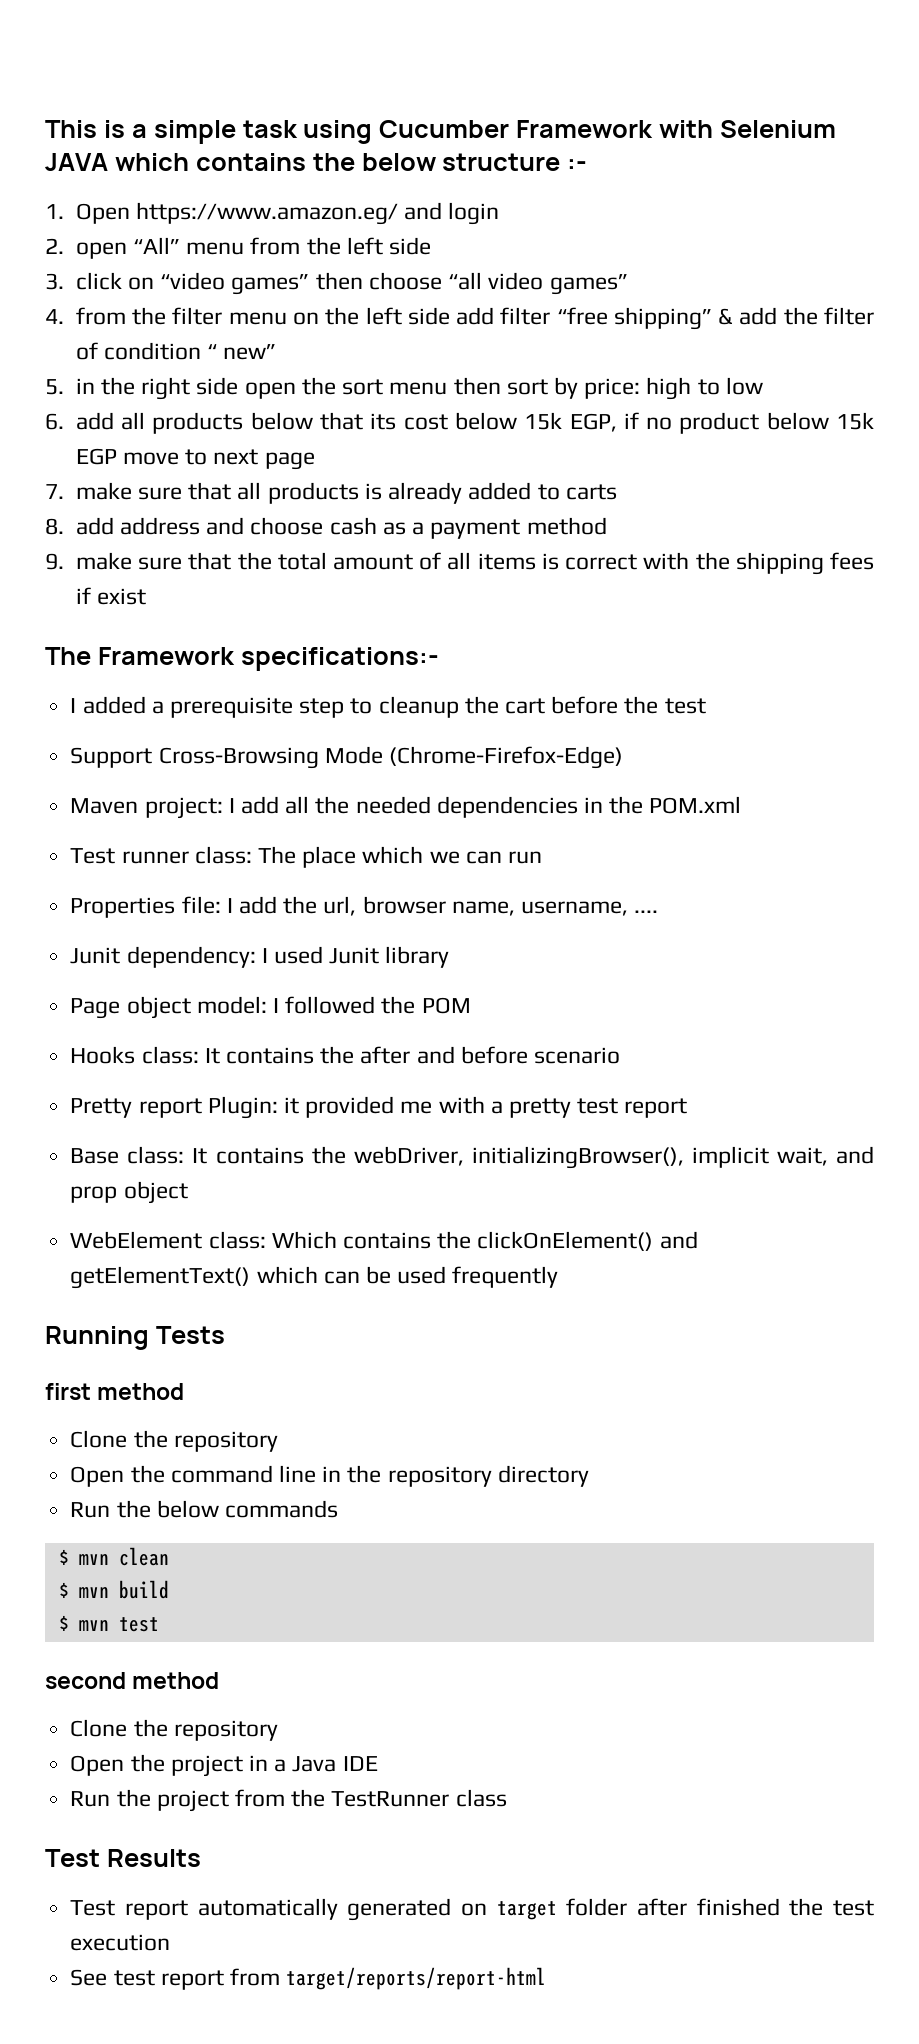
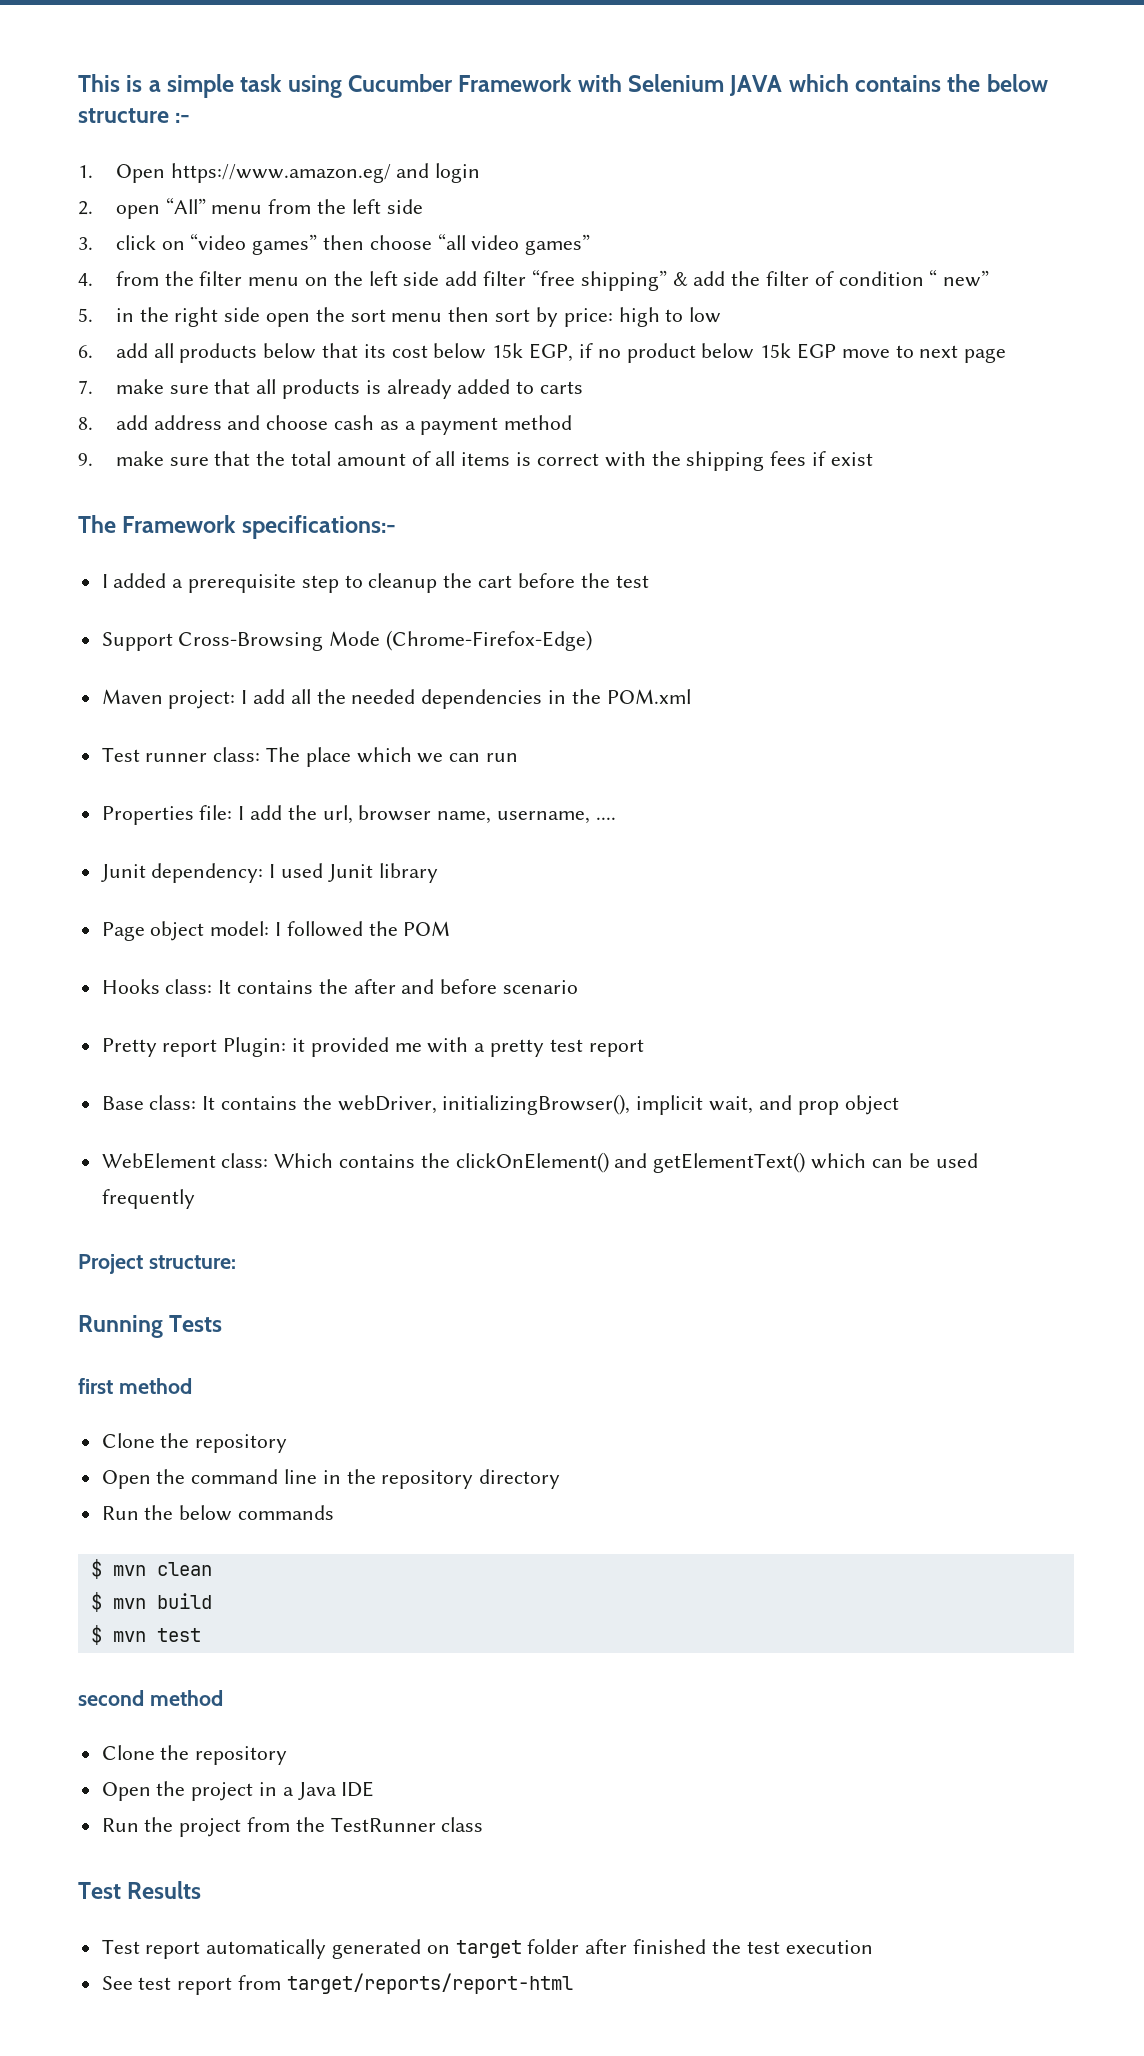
+ Project structure:

